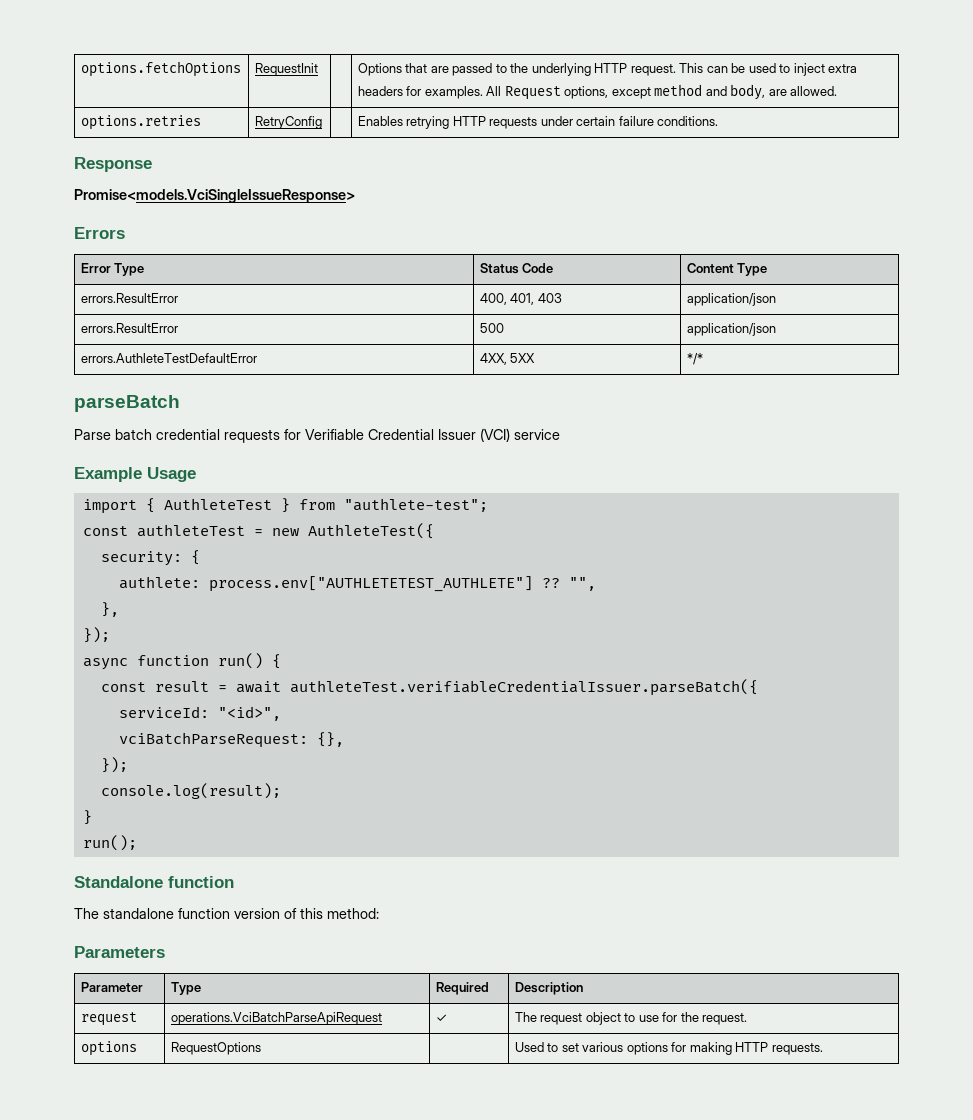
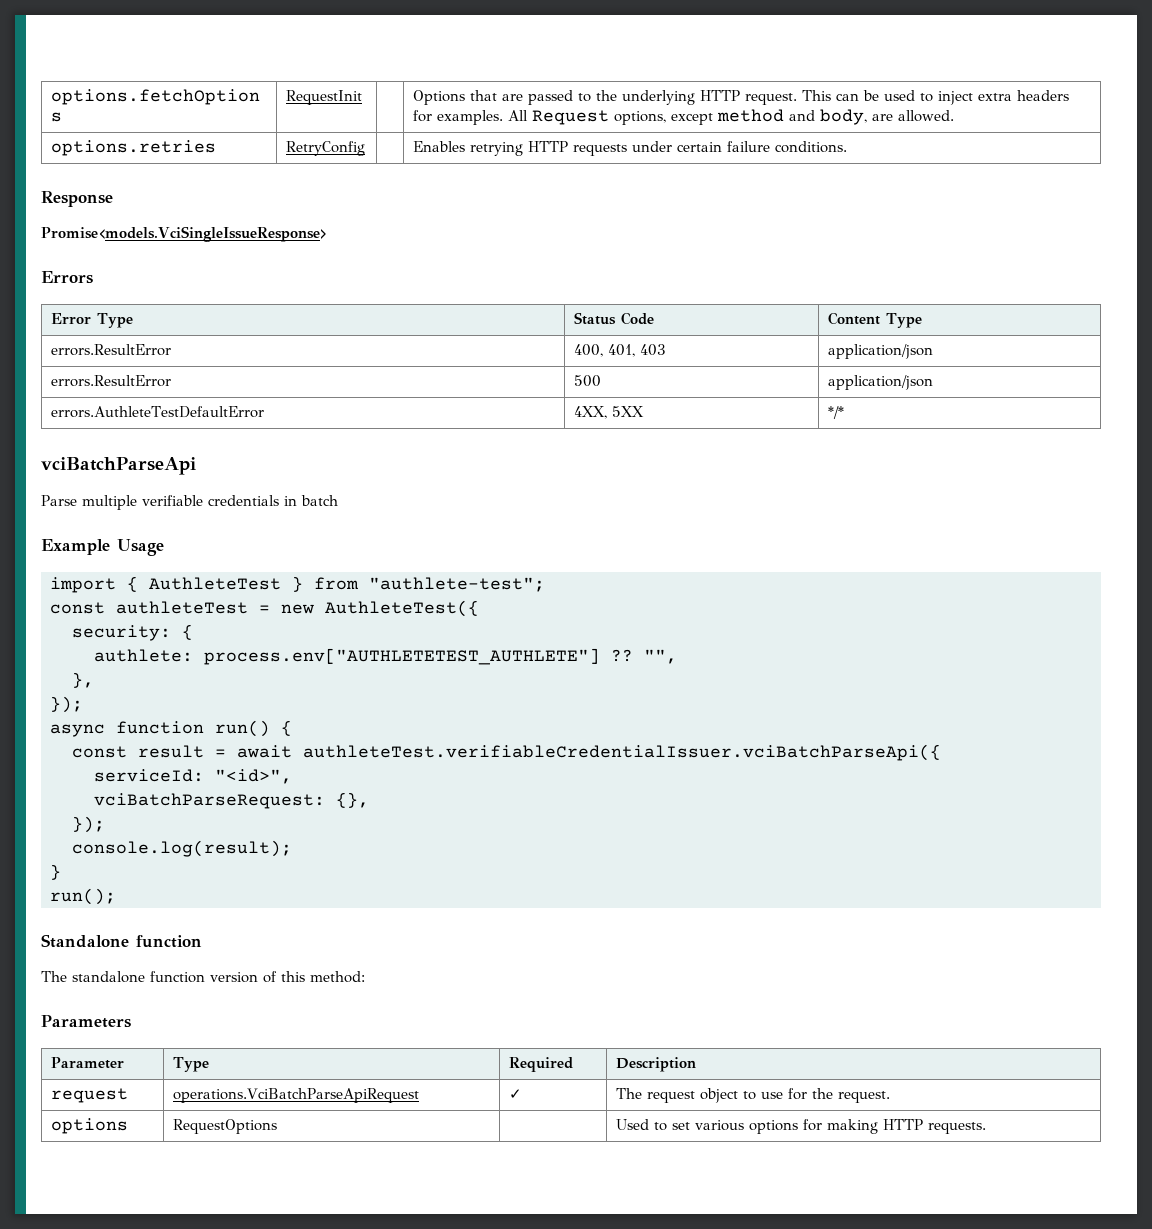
- parseBatch
+ vciBatchParseApi
- Parse batch credential requests for Verifiable Credential Issuer (VCI) service
+ Parse multiple verifiable credentials in batch
- const result = await authleteTest.verifiableCredentialIssuer.parseBatch({
+ const result = await authleteTest.verifiableCredentialIssuer.vciBatchParseApi({

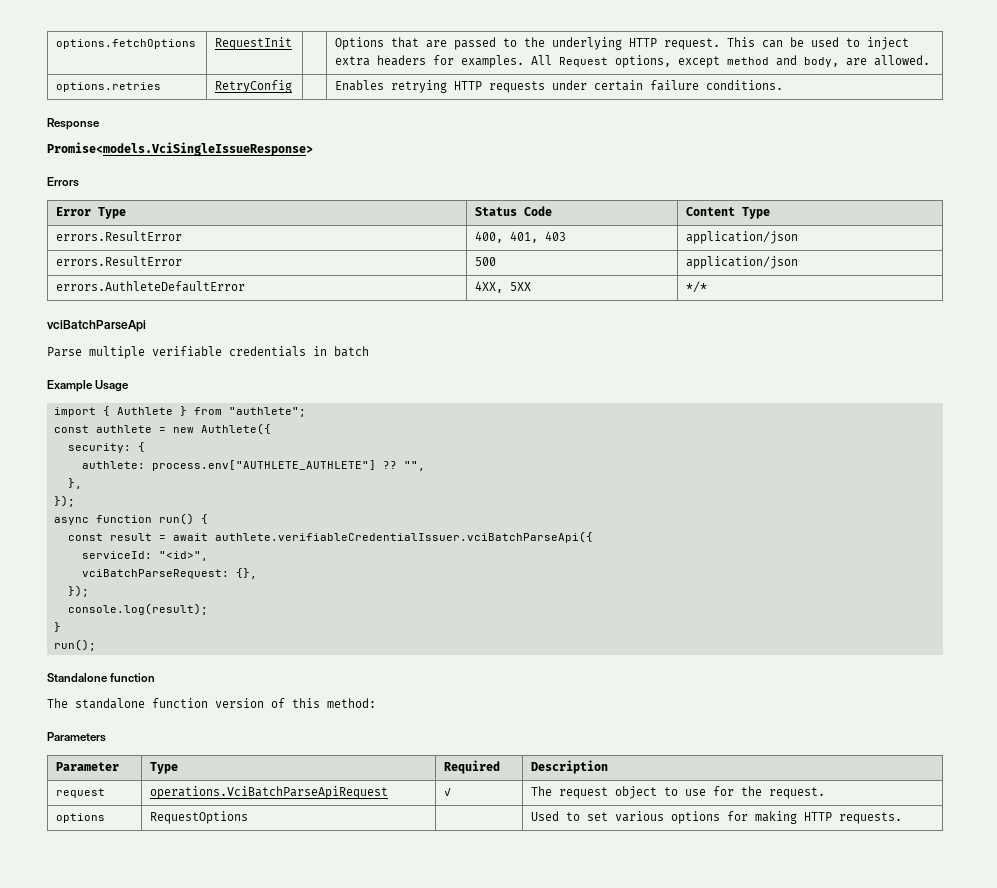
- errors.AuthleteTestDefaultError | 4XX, 5XX | */*
+ errors.AuthleteDefaultError | 4XX, 5XX | */*
- import { AuthleteTest } from "authlete-test";
- const authleteTest = new AuthleteTest({
+ import { Authlete } from "authlete";
+ const authlete = new Authlete({
- authlete: process.env["AUTHLETETEST_AUTHLETE"] ??
+ authlete: process.env["AUTHLETE_AUTHLETE"] ??
- const result = await authleteTest.verifiableCredentialIssuer.vciBatchParseApi({
+ const result = await authlete.verifiableCredentialIssuer.vciBatchParseApi({

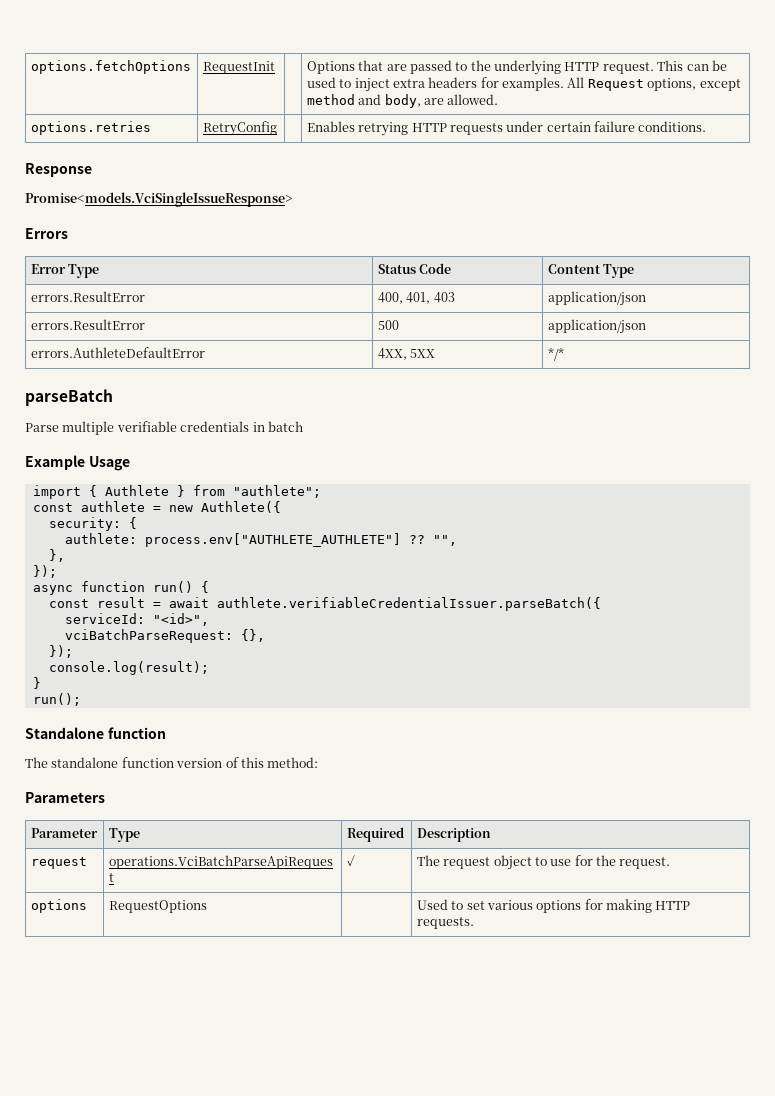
- vciBatchParseApi
+ parseBatch
- const result = await authlete.verifiableCredentialIssuer.vciBatchParseApi({
+ const result = await authlete.verifiableCredentialIssuer.parseBatch({

